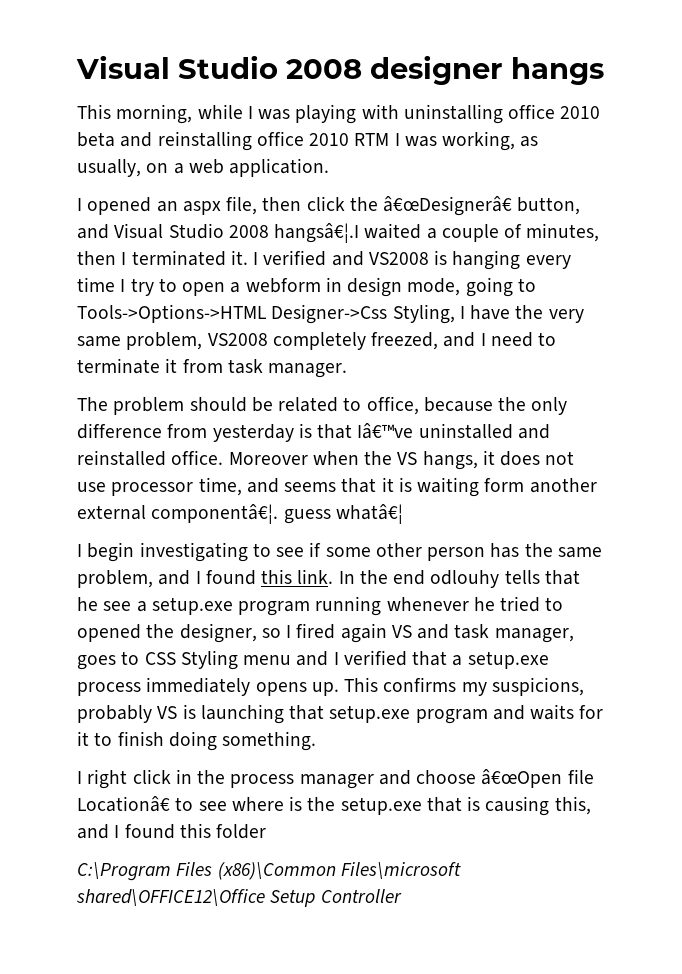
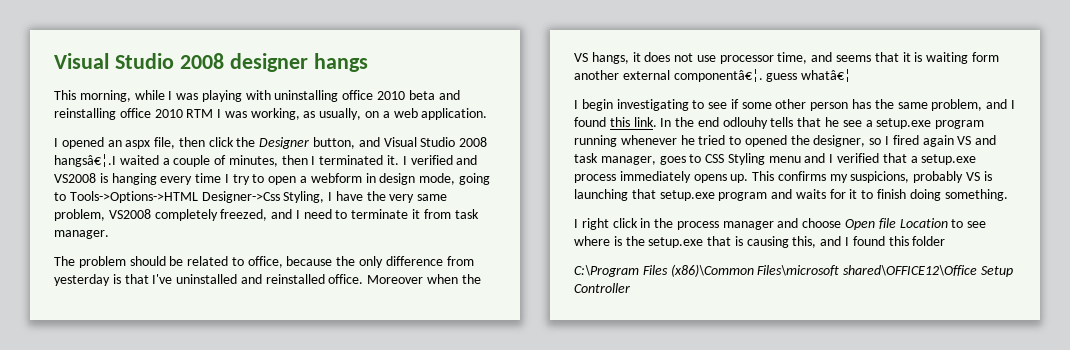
- I opened an aspx file, then click the â€œDesignerâ€ button, and Visual Studio 2008 hangsâ€¦.I waited a couple of minutes, then I terminated it.
+ I opened an aspx file, then click the Designer button, and Visual Studio 2008 hangsâ€¦.I waited a couple of minutes, then I terminated it.
- The problem should be related to office, because the only difference from yesterday is that Iâ€™ve uninstalled and reinstalled office.
+ The problem should be related to office, because the only difference from yesterday is that I've uninstalled and reinstalled office.
- I right click in the process manager and choose â€œOpen file Locationâ€ to see where is the setup.exe that is causing this, and I found this folder
+ I right click in the process manager and choose Open file Location to see where is the setup.exe that is causing this, and I found this folder

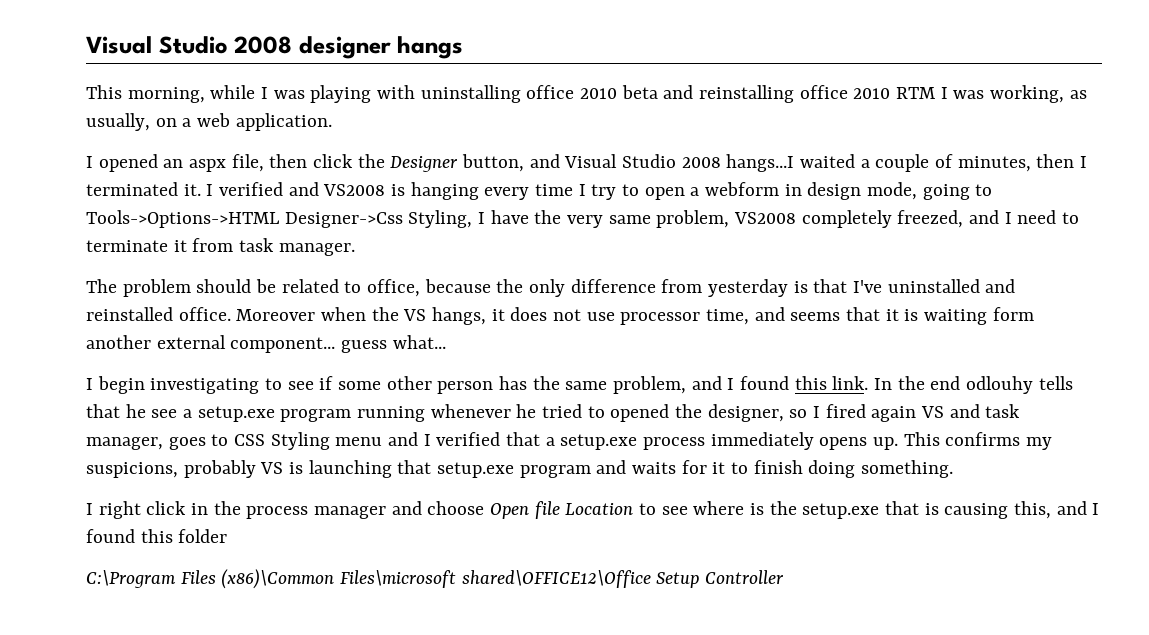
- I opened an aspx file, then click the Designer button, and Visual Studio 2008 hangsâ€¦.I waited a couple of minutes, then I terminated it.
+ I opened an aspx file, then click the Designer button, and Visual Studio 2008 hangs...I waited a couple of minutes, then I terminated it.
- Moreover when the VS hangs, it does not use processor time, and seems that it is waiting form another external componentâ€¦. guess whatâ€¦
+ Moreover when the VS hangs, it does not use processor time, and seems that it is waiting form another external component... guess what...

